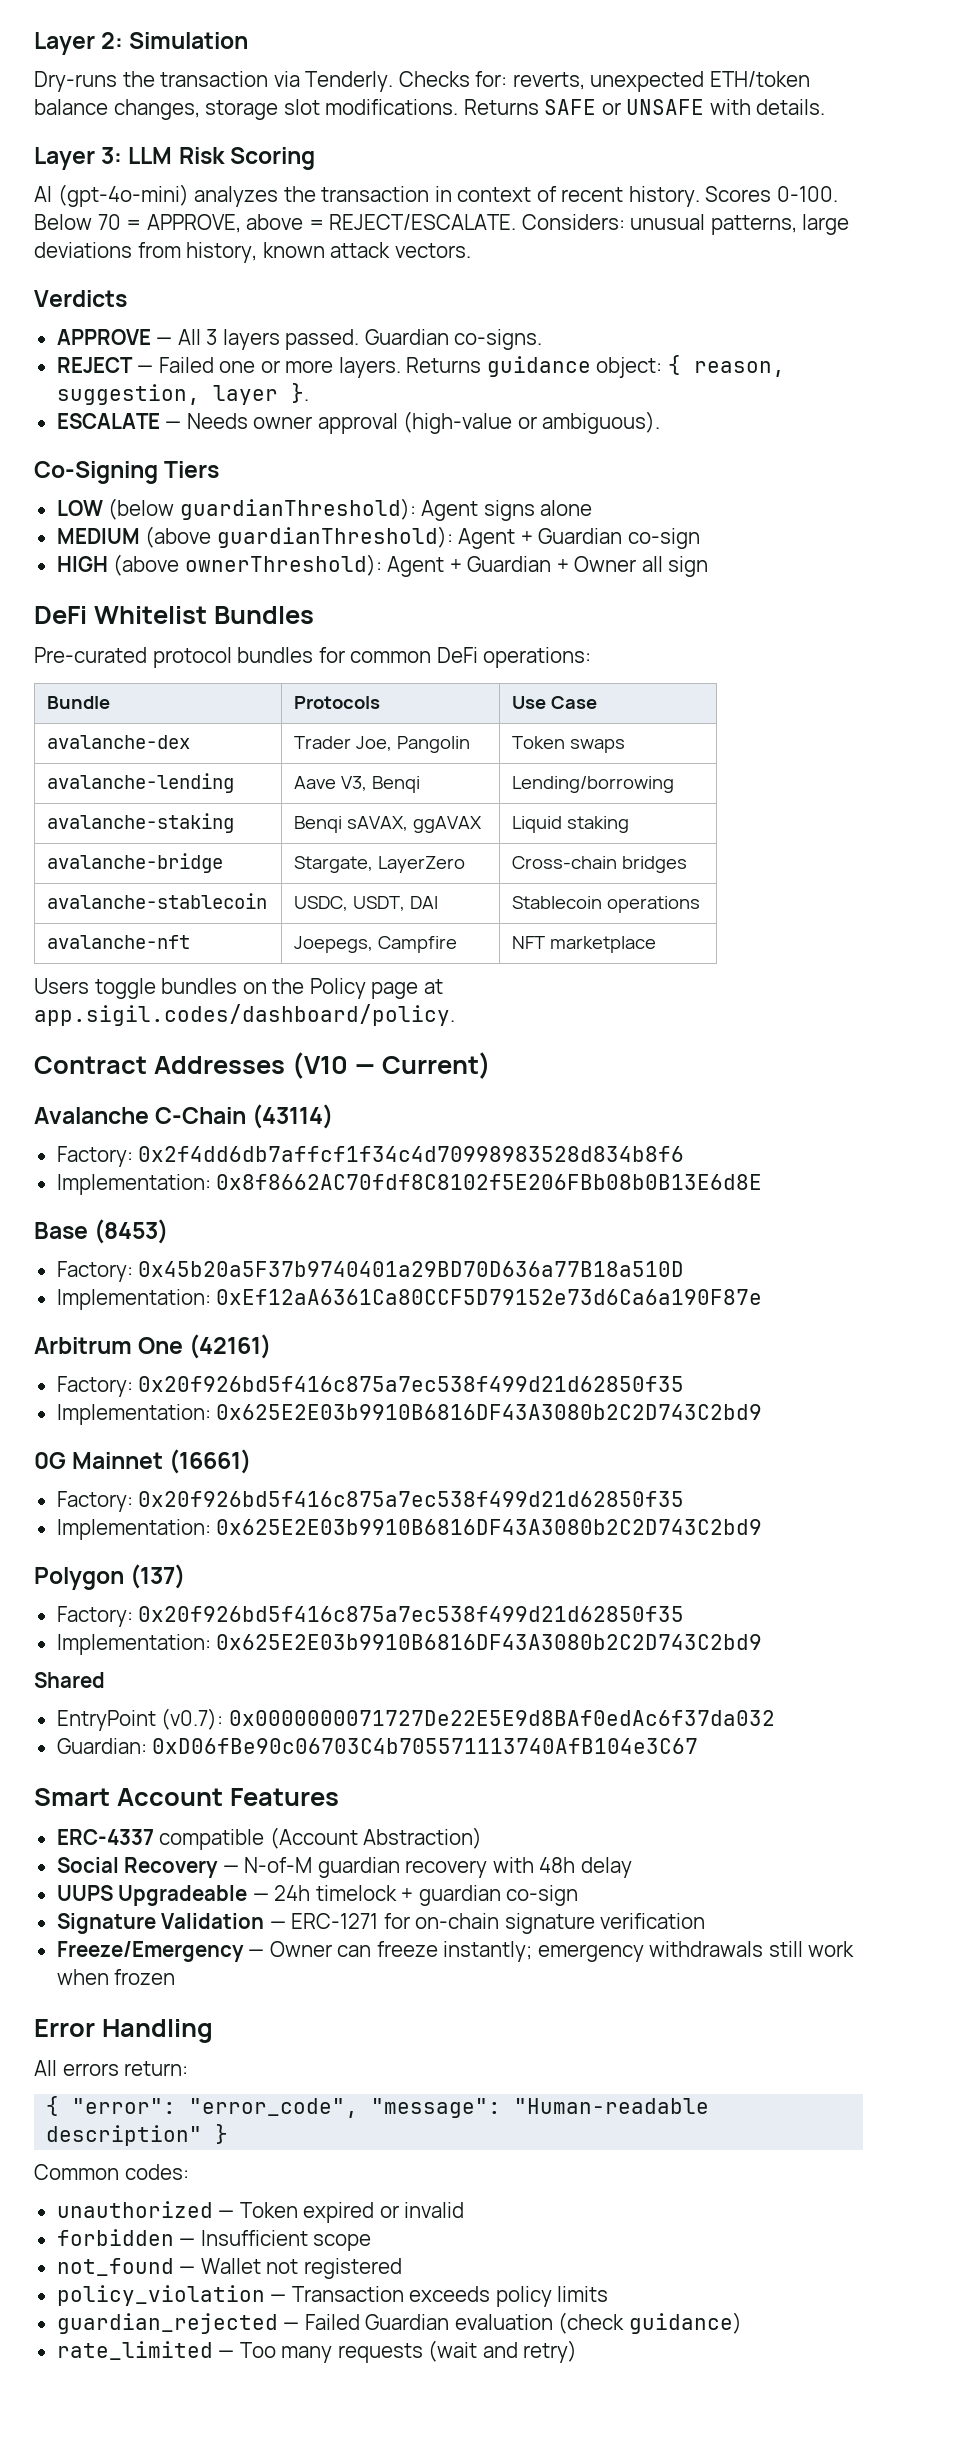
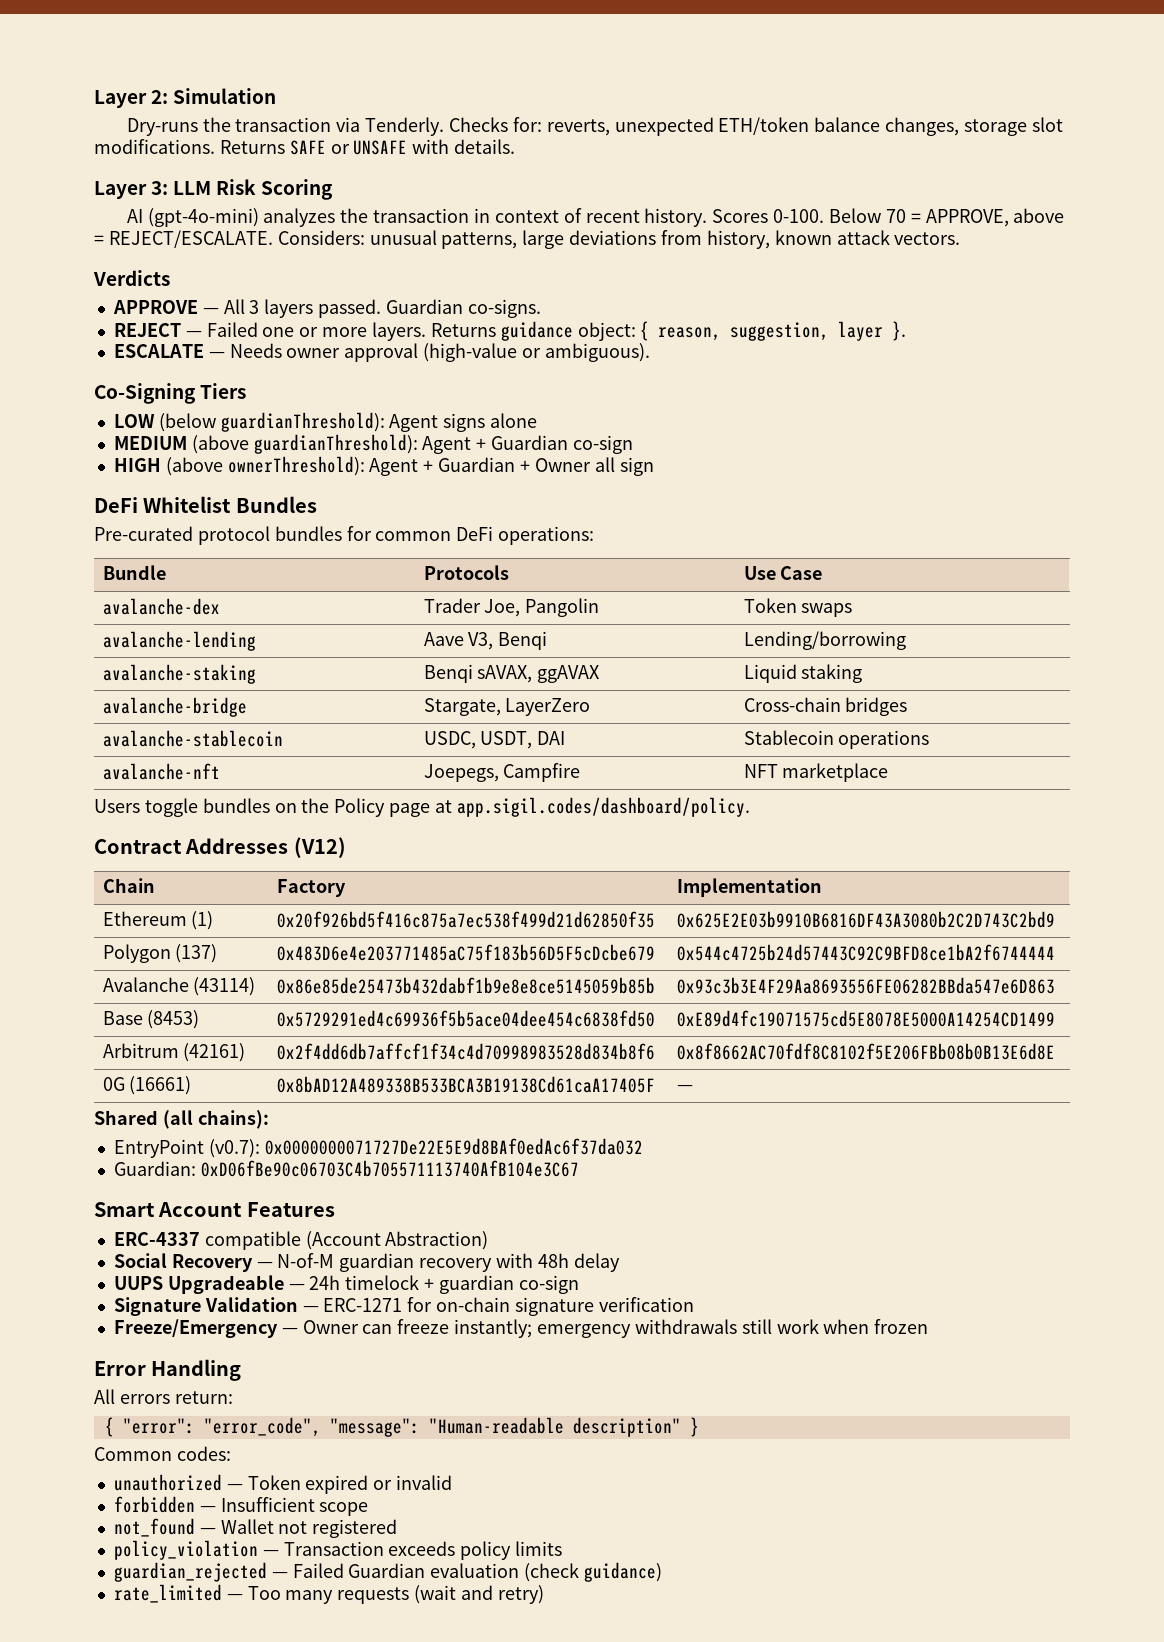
- Contract Addresses (V10 — Current)
- Avalanche C-Chain (43114)
- Factory: 0x2f4dd6db7affcf1f34c4d70998983528d834b8f6
- Implementation: 0x8f8662AC70fdf8C8102f5E206FBb08b0B13E6d8E
- Base (8453)
- Factory: 0x45b20a5F37b9740401a29BD70D636a77B18a510D
- Implementation: 0xEf12aA6361Ca80CCF5D79152e73d6Ca6a190F87e
- Arbitrum One (42161)
- Factory: 0x20f926bd5f416c875a7ec538f499d21d62850f35
- Implementation: 0x625E2E03b9910B6816DF43A3080b2C2D743C2bd9
- 0G Mainnet (16661)
- Factory: 0x20f926bd5f416c875a7ec538f499d21d62850f35
- Implementation: 0x625E2E03b9910B6816DF43A3080b2C2D743C2bd9
- Polygon (137)
- Factory: 0x20f926bd5f416c875a7ec538f499d21d62850f35
- Implementation: 0x625E2E03b9910B6816DF43A3080b2C2D743C2bd9
+ Contract Addresses (V12)
+ Chain | Factory | Implementation
+ Ethereum (1) | 0x20f926bd5f416c875a7ec538f499d21d62850f35 | 0x625E2E03b9910B6816DF43A3080b2C2D743C2bd9
+ Polygon (137) | 0x483D6e4e203771485aC75f183b56D5F5cDcbe679 | 0x544c4725b24d57443C92C9BFD8ce1bA2f6744444
+ Avalanche (43114) | 0x86e85de25473b432dabf1b9e8e8ce5145059b85b | 0x93c3b3E4F29Aa8693556FE06282BBda547e6D863
+ Base (8453) | 0x5729291ed4c69936f5b5ace04dee454c6838fd50 | 0xE89d4fc19071575cd5E8078E5000A14254CD1499
+ Arbitrum (42161) | 0x2f4dd6db7affcf1f34c4d70998983528d834b8f6 | 0x8f8662AC70fdf8C8102f5E206FBb08b0B13E6d8E
+ 0G (16661) | 0x8bAD12A489338B533BCA3B19138Cd61caA17405F | —
- Shared
+ Shared (all chains):

